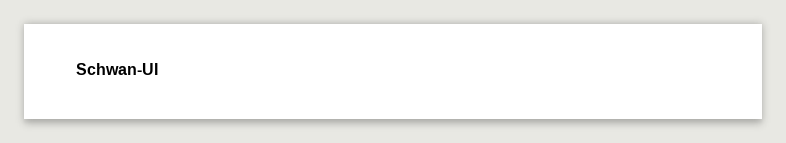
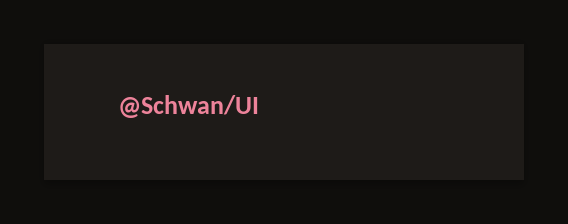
- Schwan-UI
+ @Schwan/UI

